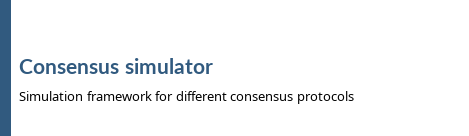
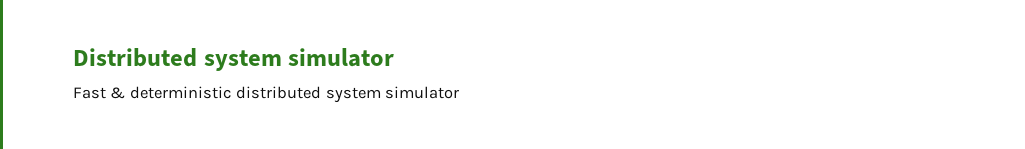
- Consensus simulator
+ Distributed system simulator
- Simulation framework for different consensus protocols
+ Fast & deterministic distributed system simulator

